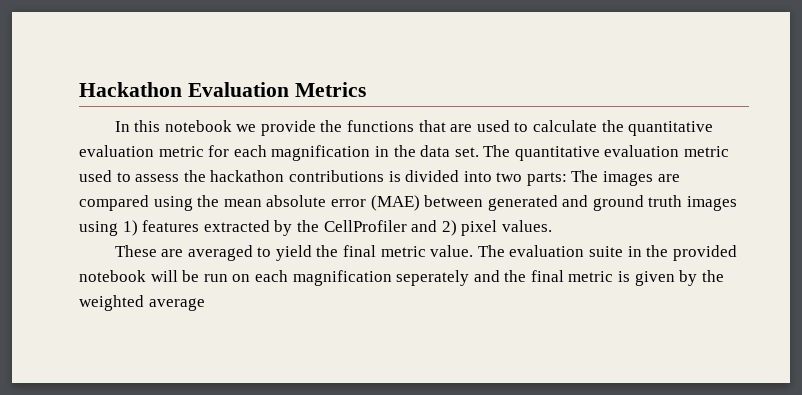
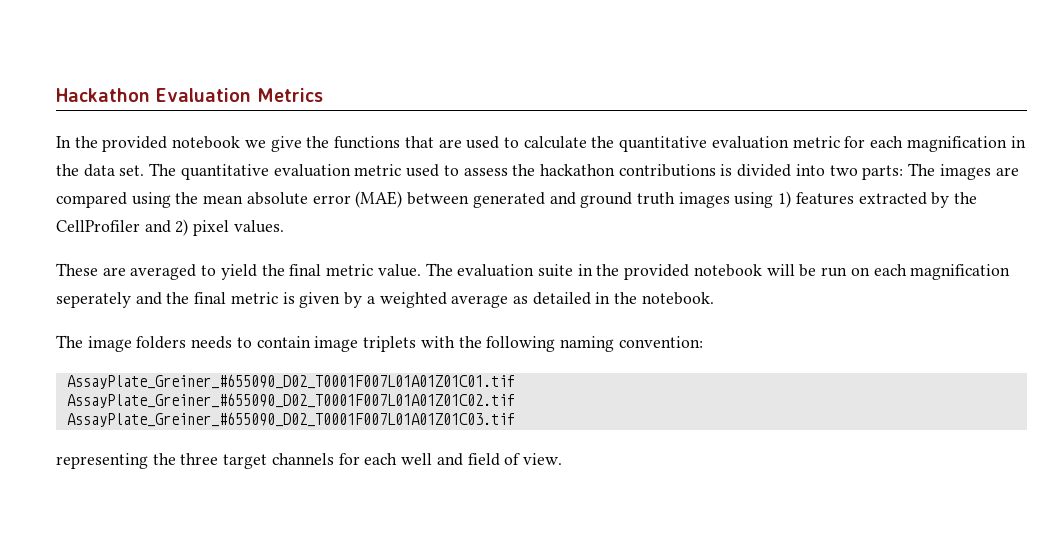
- In this notebook we provide the functions that are used to calculate the quantitative evaluation metric for each magnification in the data set.
+ In the provided notebook we give the functions that are used to calculate the quantitative evaluation metric for each magnification in the data set.
- The evaluation suite in the provided notebook will be run on each magnification seperately and the final metric is given by the weighted average
+ The evaluation suite in the provided notebook will be run on each magnification seperately and the final metric is given by a weighted average as detailed in the notebook.
+ The image folders needs to contain image triplets with the following naming convention:
+ AssayPlate_Greiner_#655090_D02_T0001F007L01A01Z01C01.tif
+ AssayPlate_Greiner_#655090_D02_T0001F007L01A01Z01C02.tif
+ AssayPlate_Greiner_#655090_D02_T0001F007L01A01Z01C03.tif
+ representing the three target channels for each well and field of view.

